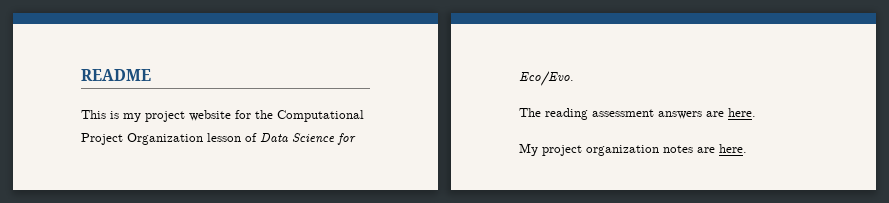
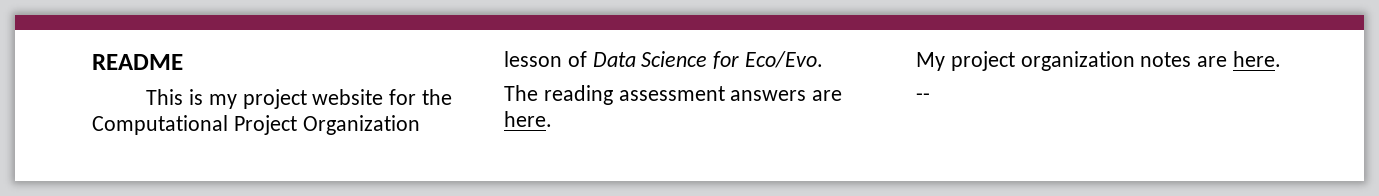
+ --

